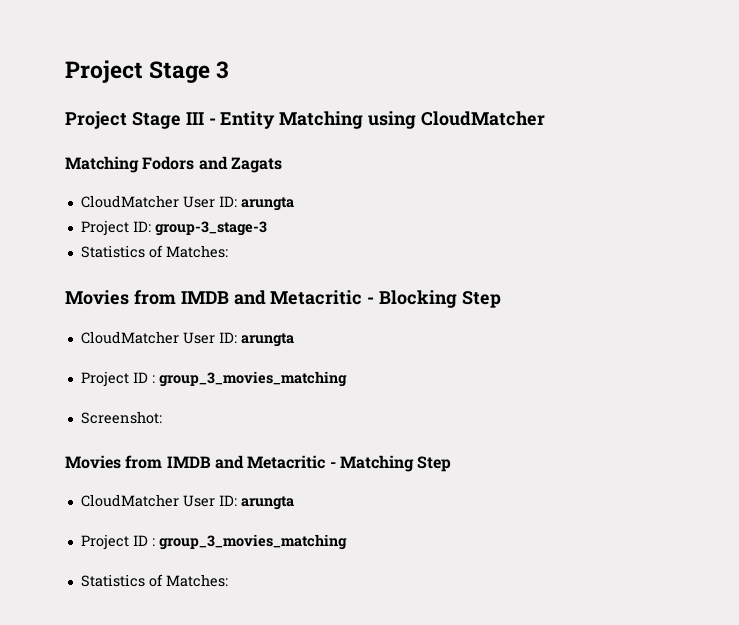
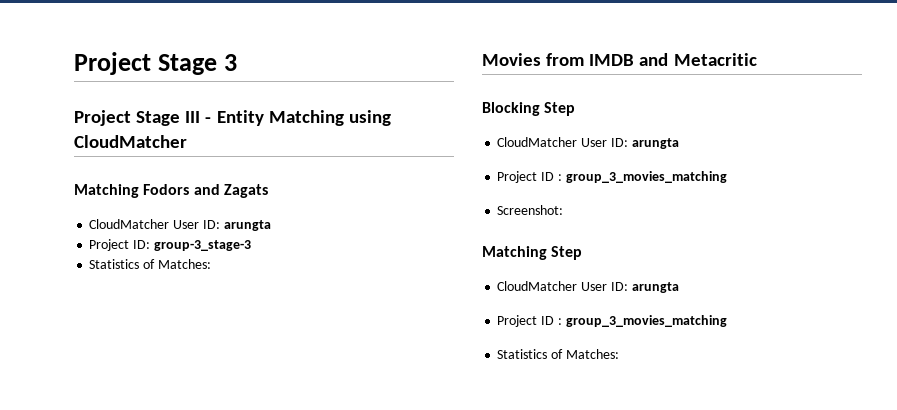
- Movies from IMDB and Metacritic - Blocking Step
+ Movies from IMDB and Metacritic
+ Blocking Step
- Movies from IMDB and Metacritic - Matching Step
+ Matching Step

